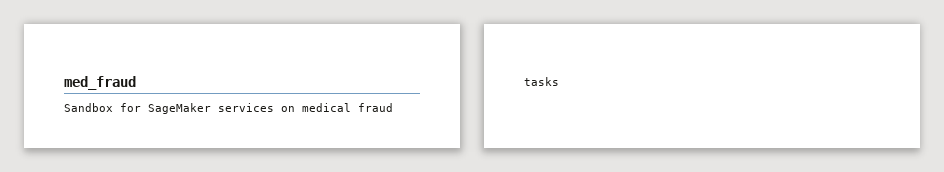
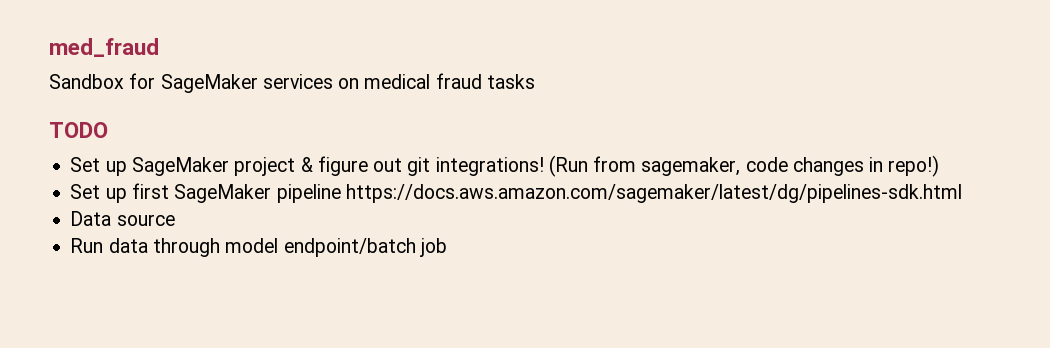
+ TODO
+ Set up SageMaker project & figure out git integrations! (Run from sagemaker, code changes in repo!)
+ Set up first SageMaker pipeline https://docs.aws.amazon.com/sagemaker/latest/dg/pipelines-sdk.html
+ Data source
+ Run data through model endpoint/batch job

